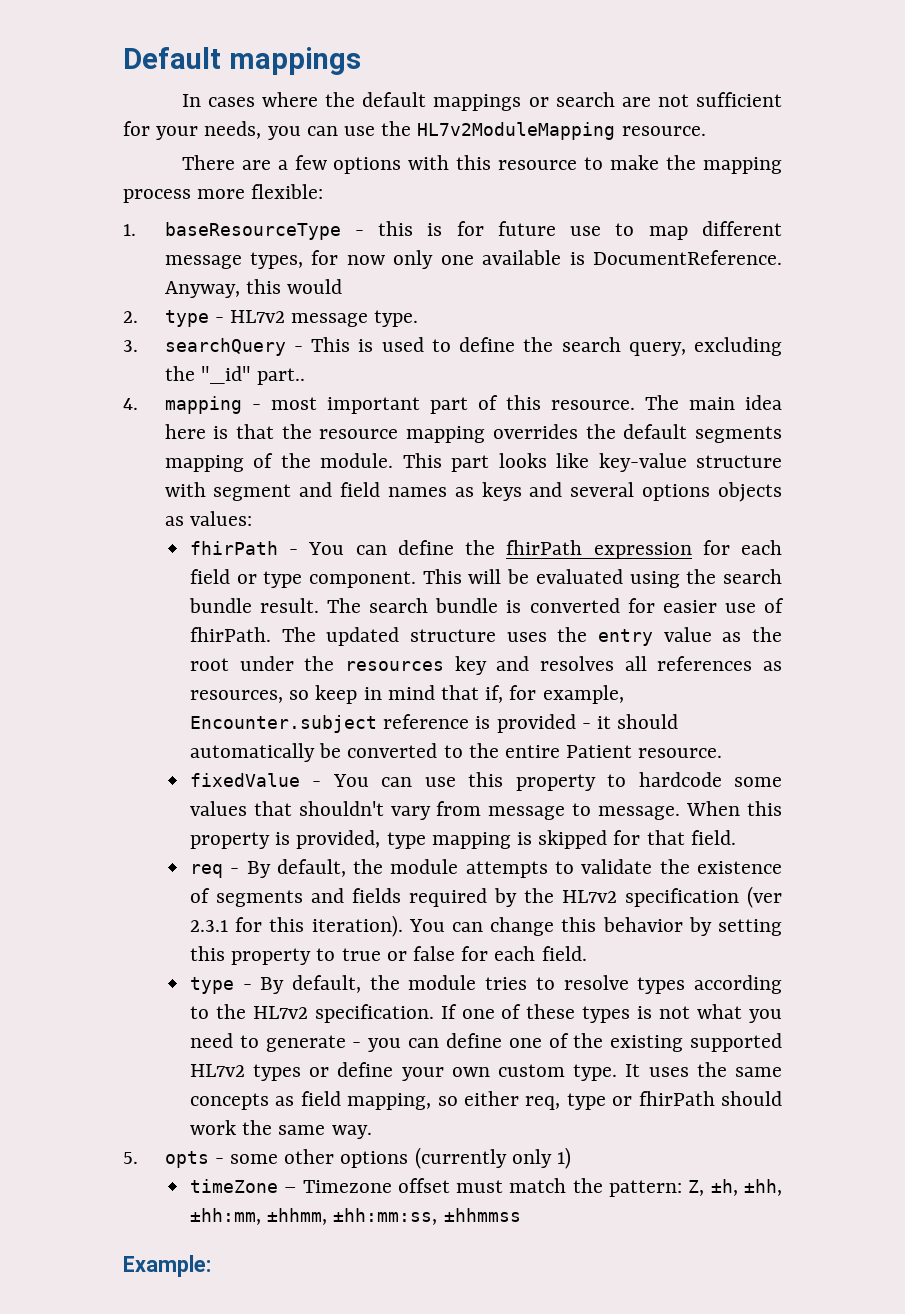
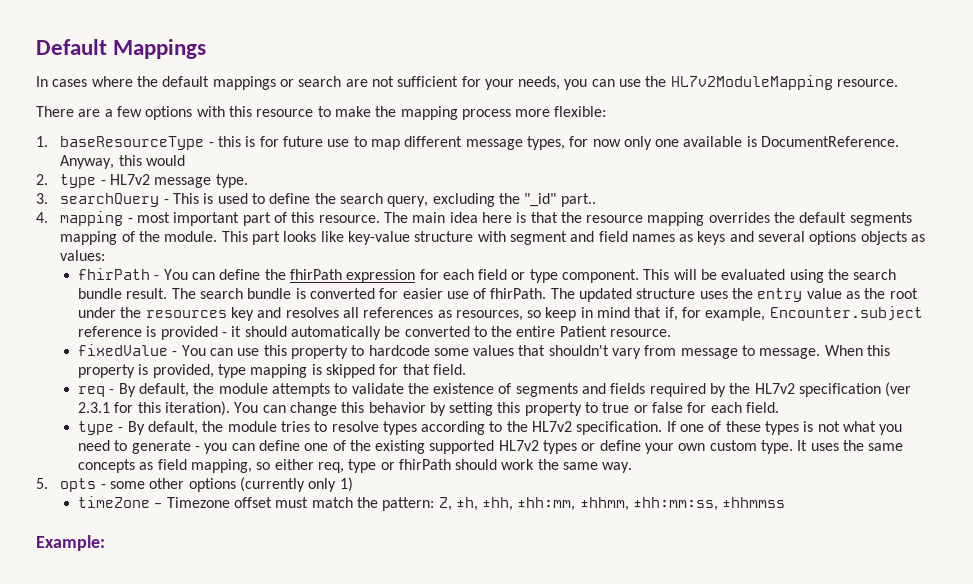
- Default mappings
+ Default Mappings

